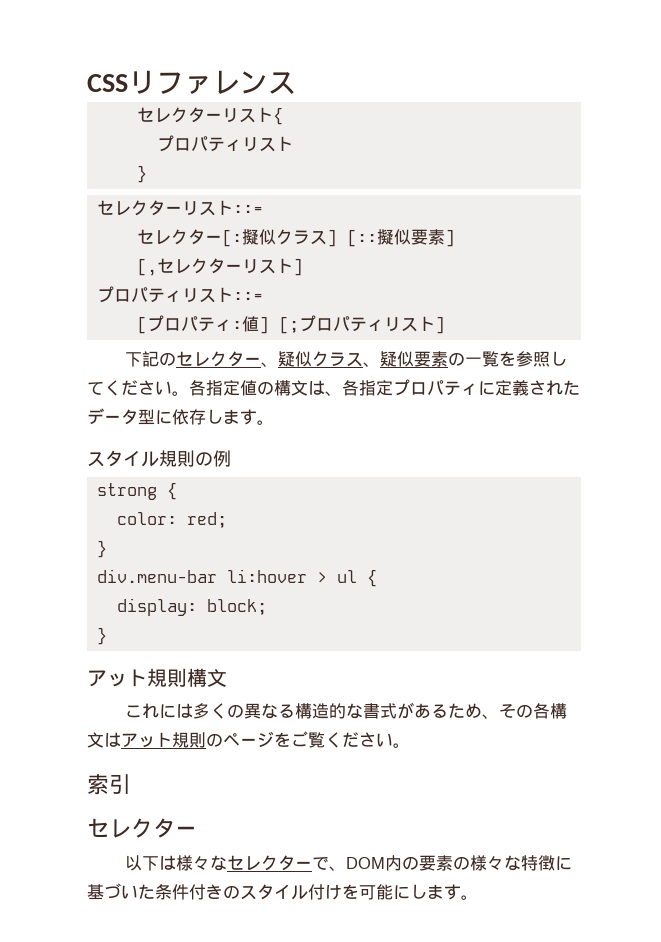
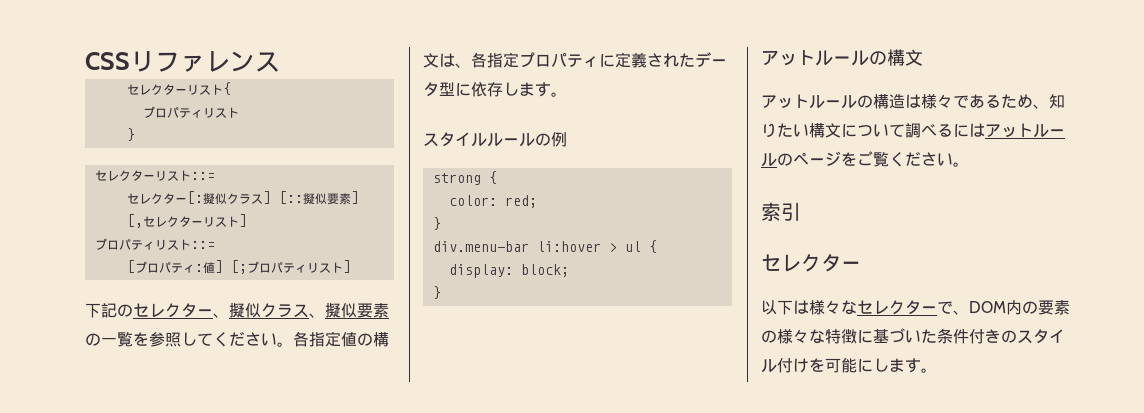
- 下記のセレクター、疑似クラス、疑似要素の一覧を参照してください。
+ 下記のセレクター、擬似クラス、擬似要素の一覧を参照してください。
- スタイル規則の例
+ スタイルルールの例
- アット規則構文
+ アットルールの構文
- これには多くの異なる構造的な書式があるため、その各構文はアット規則のページをご覧ください。
+ アットルールの構造は様々であるため、知りたい構文について調べるにはアットルールのページをご覧ください。

